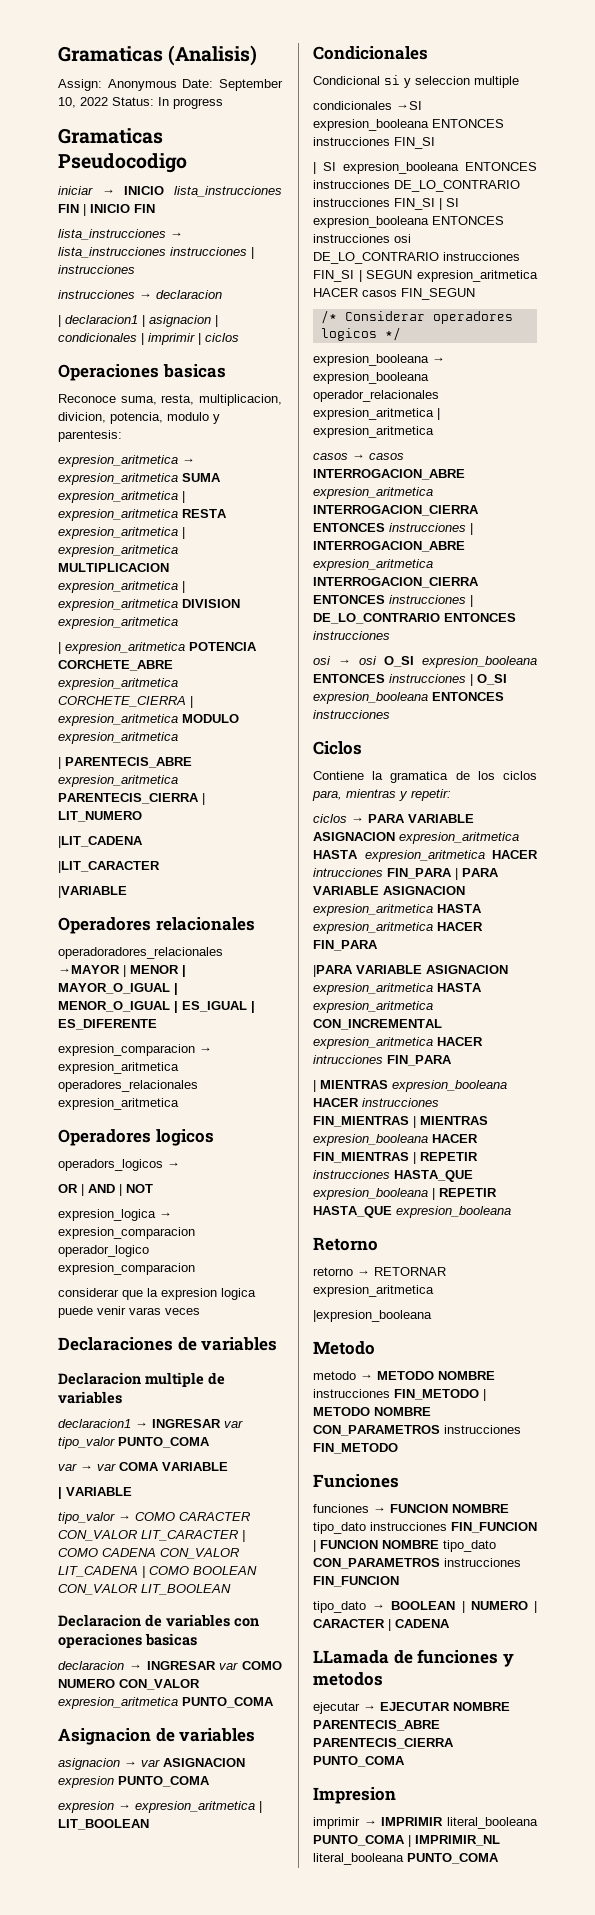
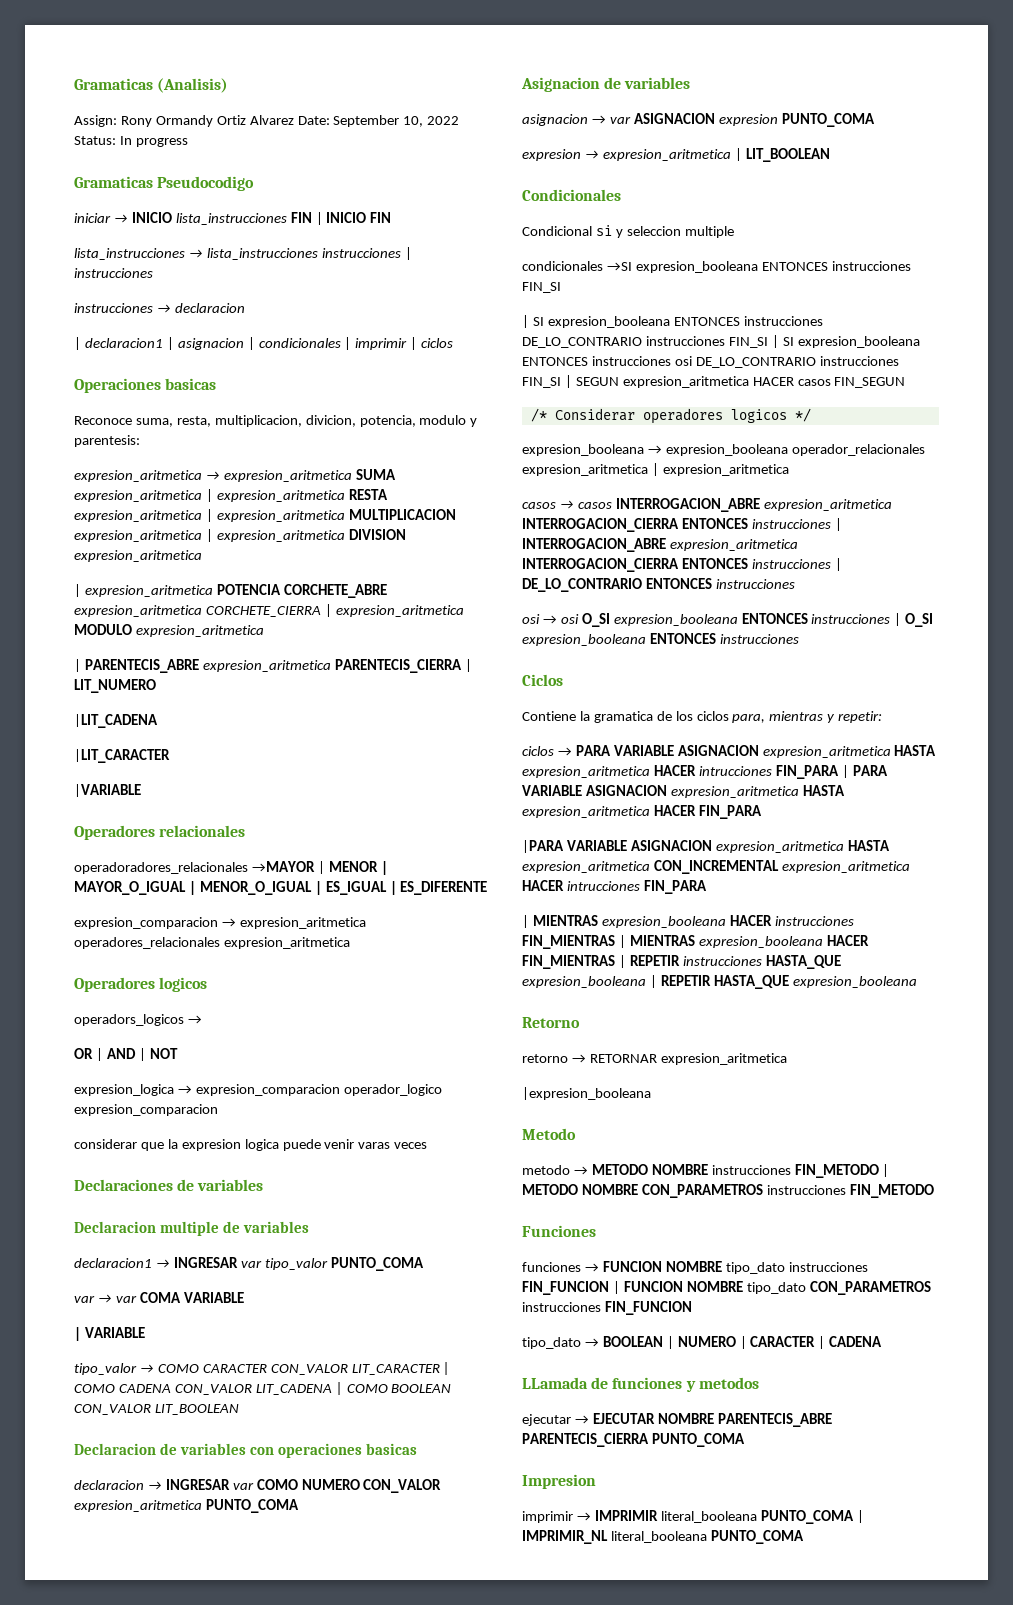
- Assign: Anonymous Date: September 10, 2022 Status: In progress
+ Assign: Rony Ormandy Ortiz Alvarez Date: September 10, 2022 Status: In progress

